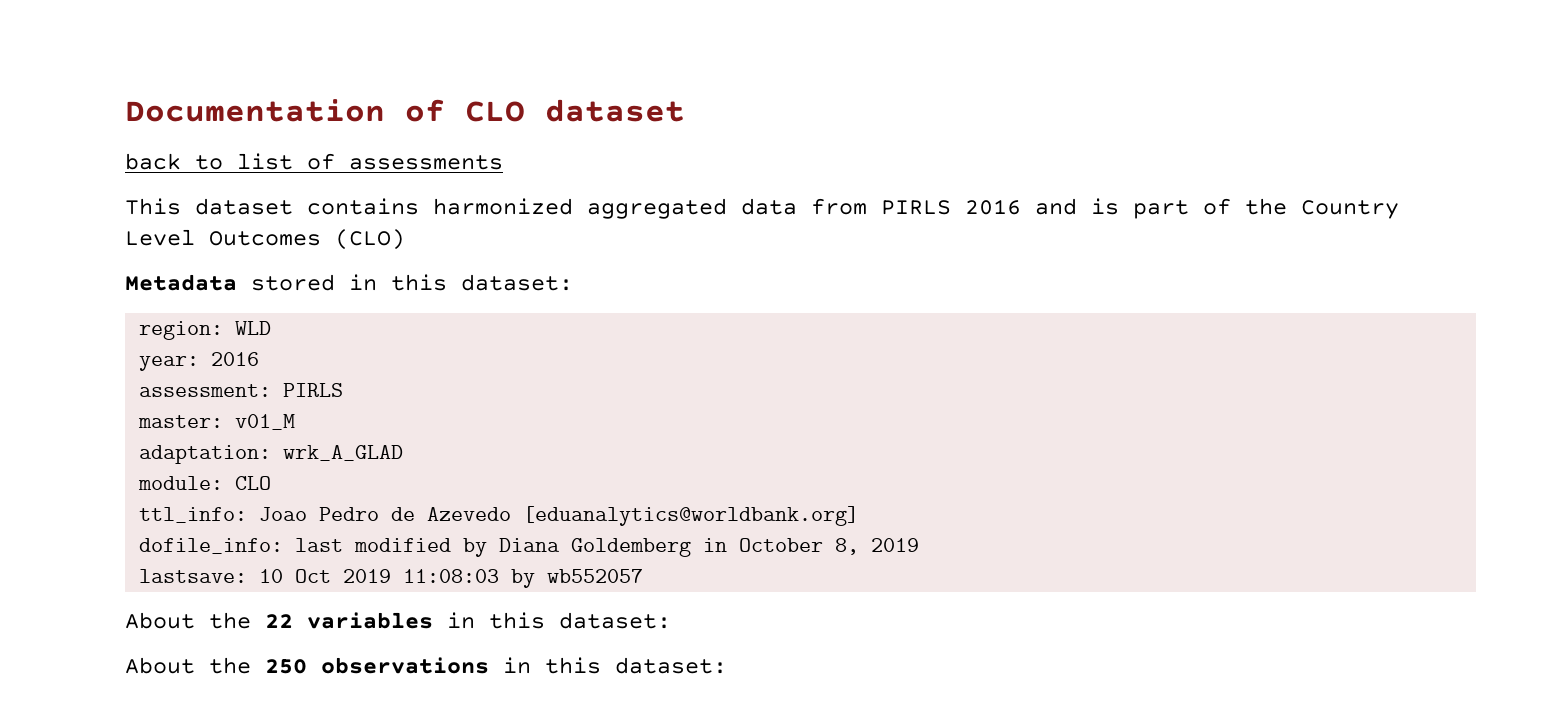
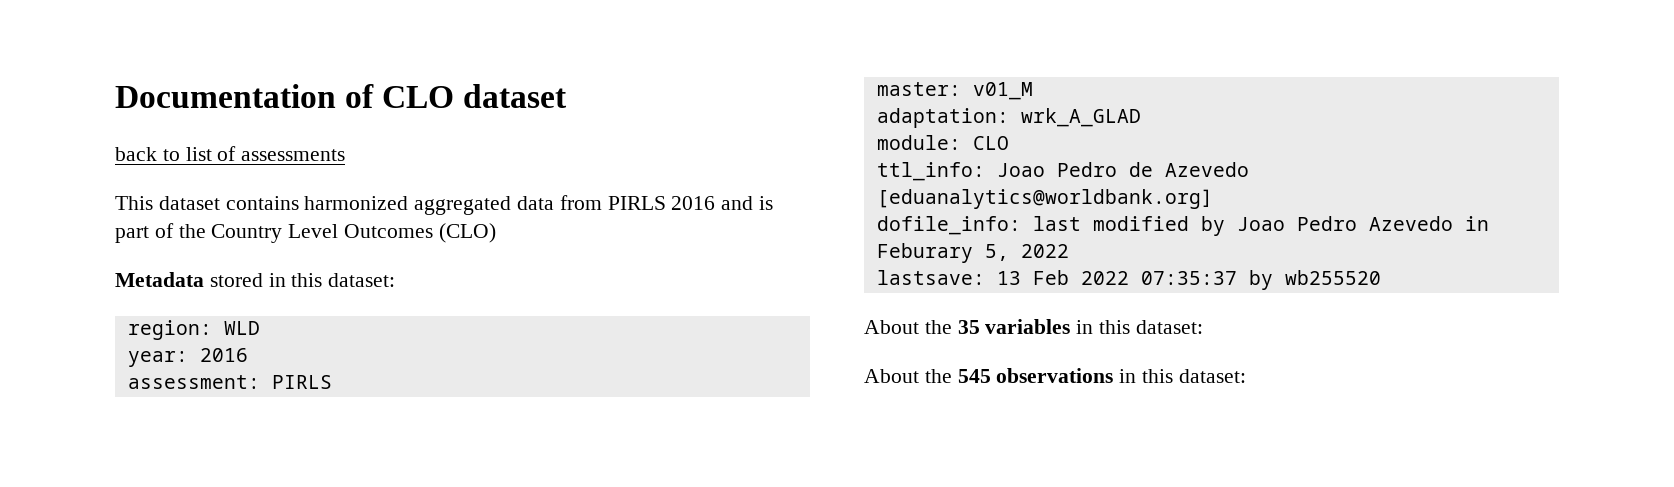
- dofile_info: last modified by Diana Goldemberg in October 8, 2019
- lastsave: 10 Oct 2019 11:08:03 by wb552057
- About the 22 variables in this dataset:
+ dofile_info: last modified by Joao Pedro Azevedo in Feburary 5, 2022
+ lastsave: 13 Feb 2022 07:35:37 by wb255520
+ About the 35 variables in this dataset:
- About the 250 observations in this dataset:
+ About the 545 observations in this dataset:

